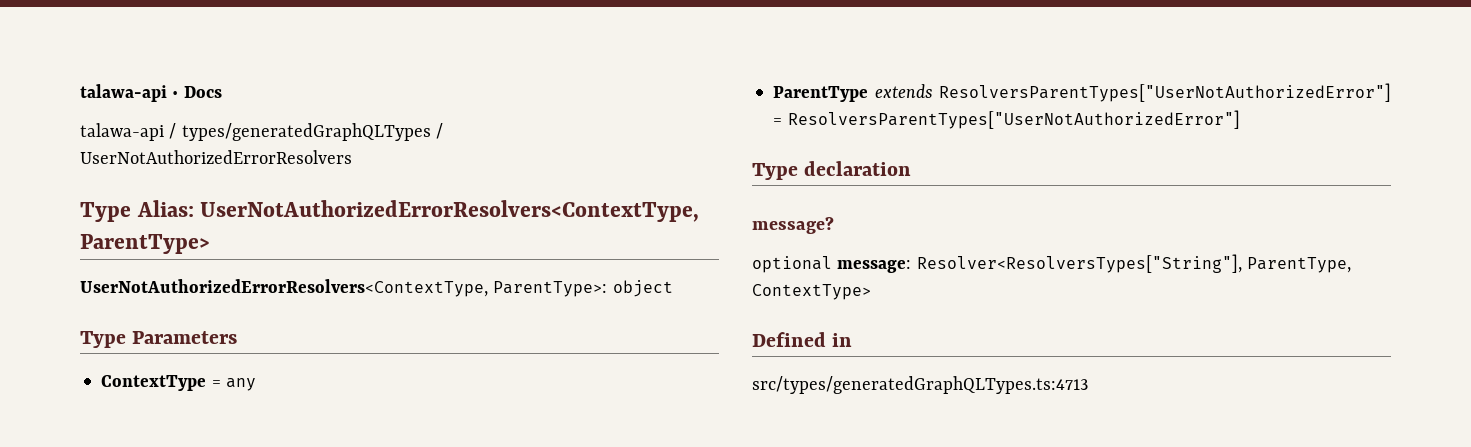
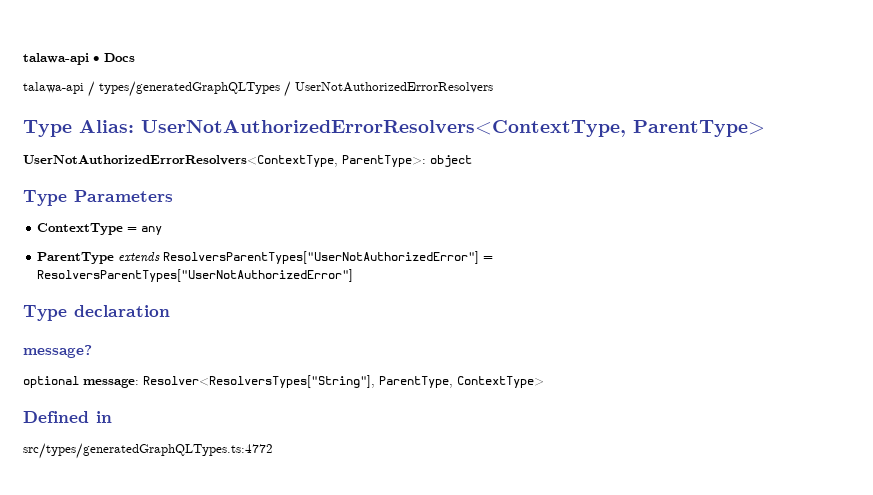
- src/types/generatedGraphQLTypes.ts:4713
+ src/types/generatedGraphQLTypes.ts:4772

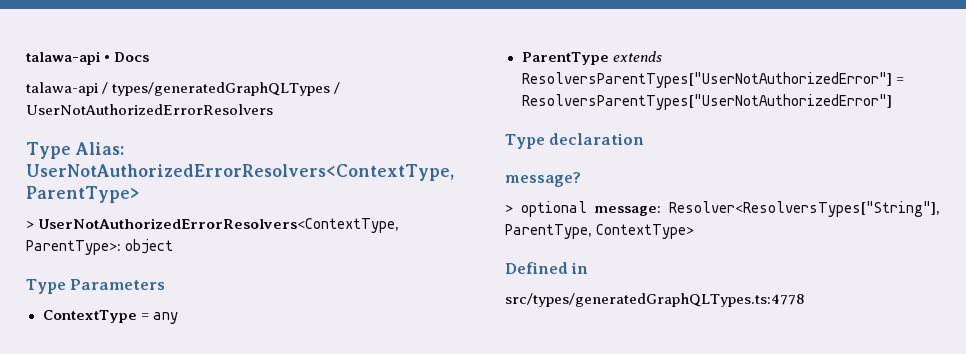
- UserNotAuthorizedErrorResolvers<ContextType, ParentType>: object
+ > UserNotAuthorizedErrorResolvers<ContextType, ParentType>: object
- optional message: Resolver<ResolversTypes["String"], ParentType, ContextType>
+ > optional message: Resolver<ResolversTypes["String"], ParentType, ContextType>
- src/types/generatedGraphQLTypes.ts:4772
+ src/types/generatedGraphQLTypes.ts:4778

